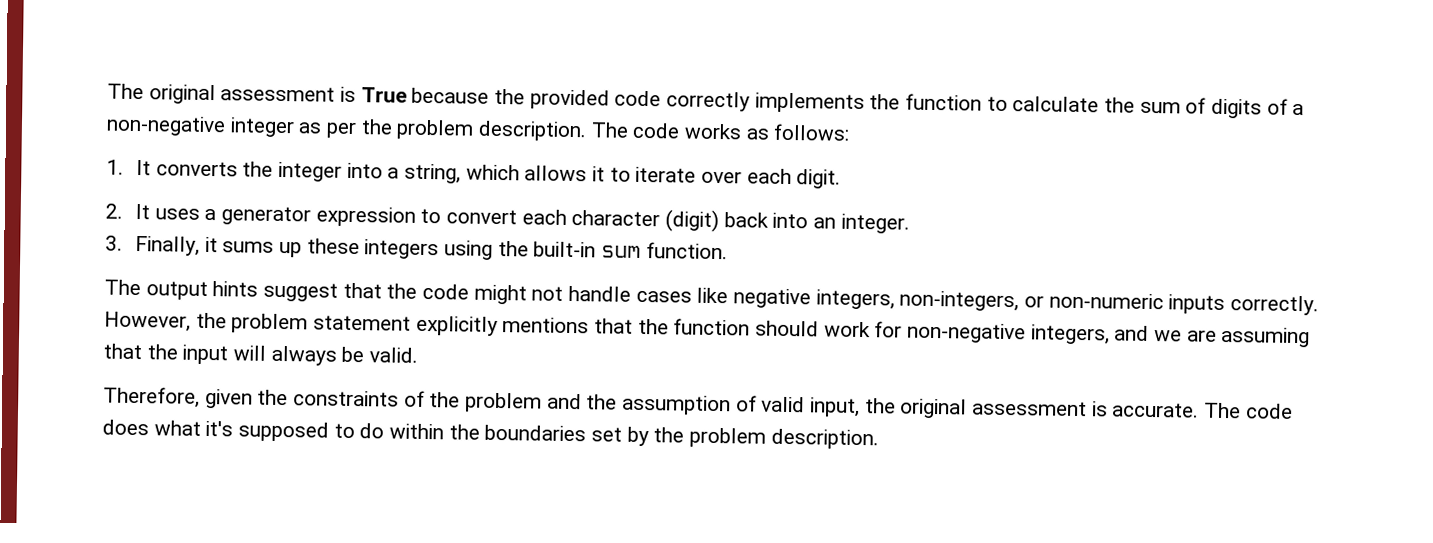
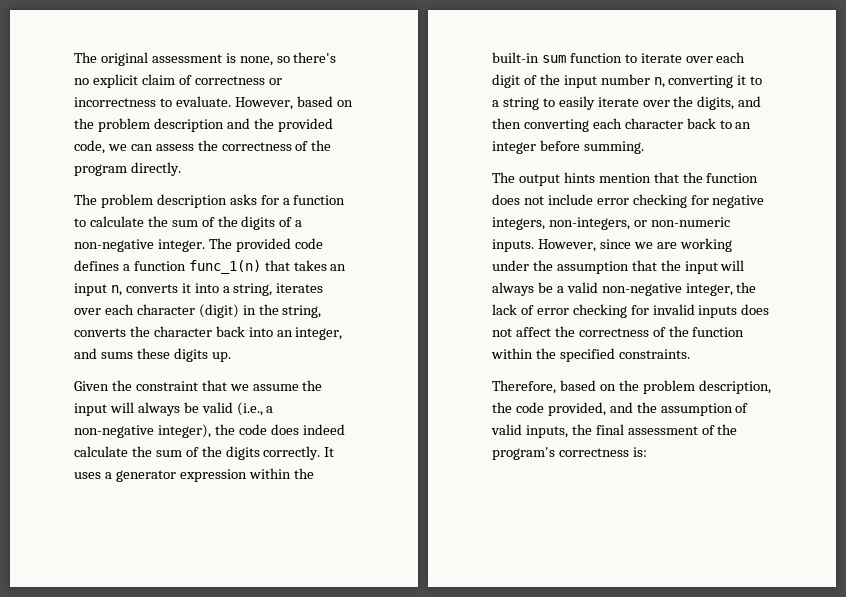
- The original assessment is True because the provided code correctly implements the function to calculate the sum of digits of a non-negative integer as per the problem description. The code works as follows:
- 1. It converts the integer into a string, which allows it to iterate over each digit.
- 2. It uses a generator expression to convert each character (digit) back into an integer.
- 3. Finally, it sums up these integers using the built-in sum function.
+ The original assessment is none, so there's no explicit claim of correctness or incorrectness to evaluate. However, based on the problem description and the provided code, we can assess the correctness of the program directly.
+ The problem description asks for a function to calculate the sum of the digits of a non-negative integer. The provided code defines a function func_1(n) that takes an input n, converts it into a string, iterates over each character (digit) in the string, converts the character back into an integer, and sums these digits up.
+ Given the constraint that we assume the input will always be valid (i.e., a non-negative integer), the code does indeed calculate the sum of the digits correctly. It uses a generator expression within the built-in sum function to iterate over each digit of the input number n, converting it to a string to easily iterate over the digits, and then converting each character back to an integer before summing.
- The output hints suggest that the code might not handle cases like negative integers, non-integers, or non-numeric inputs correctly. However, the problem statement explicitly mentions that the function should work for non-negative integers, and we are assuming that the input will always be valid.
- Therefore, given the constraints of the problem and the assumption of valid input, the original assessment is accurate. The code does what it's supposed to do within the boundaries set by the problem description.
+ The output hints mention that the function does not include error checking for negative integers, non-integers, or non-numeric inputs. However, since we are working under the assumption that the input will always be a valid non-negative integer, the lack of error checking for invalid inputs does not affect the correctness of the function within the specified constraints.
+ Therefore, based on the problem description, the code provided, and the assumption of valid inputs, the final assessment of the program's correctness is:

